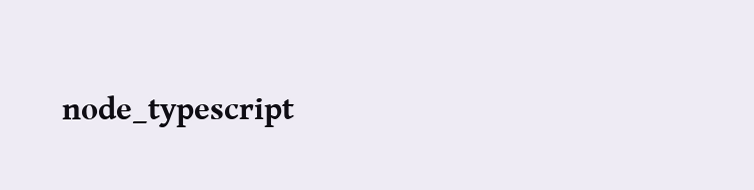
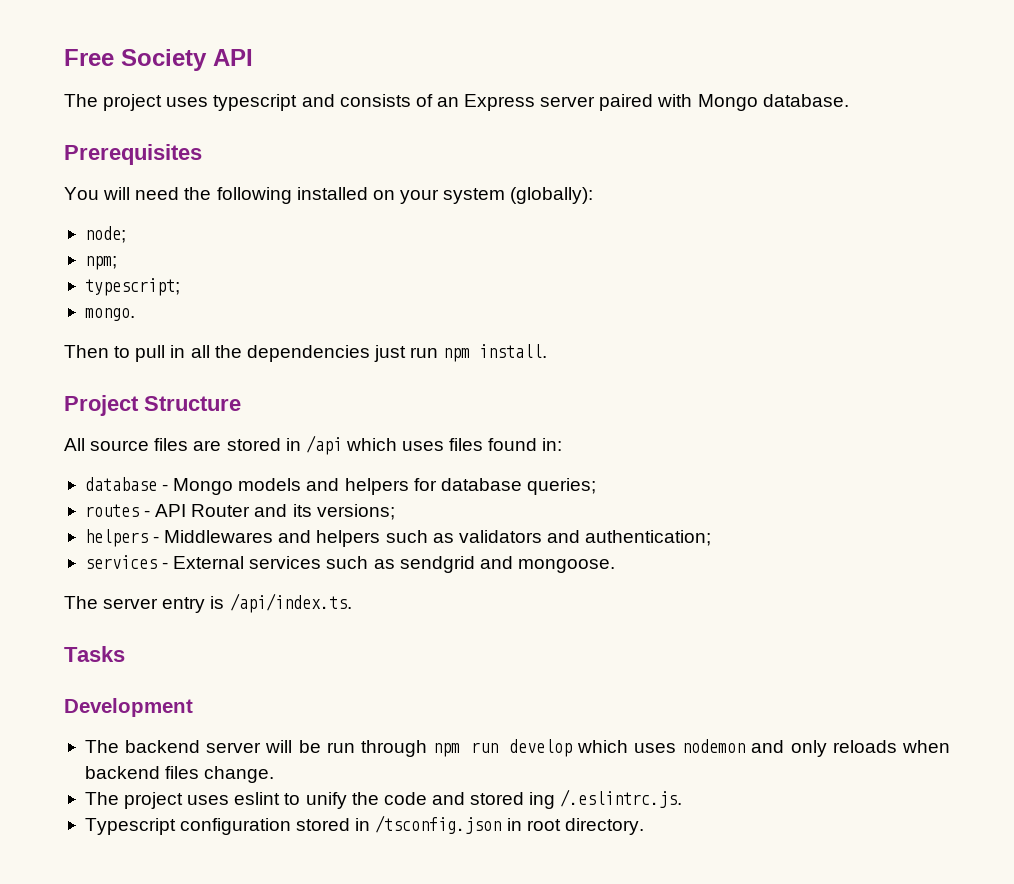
- node_typescript
+ Free Society API
+ The project uses typescript and consists of an Express server paired with Mongo database.
+ Prerequisites
+ You will need the following installed on your system (globally):
+ node;
+ npm;
+ typescript;
+ mongo.
+ Then to pull in all the dependencies just run npm install.
+ Project Structure
+ All source files are stored in /api which uses files found in:
+ database - Mongo models and helpers for database queries;
+ routes - API Router and its versions;
+ helpers - Middlewares and helpers such as validators and authentication;
+ services - External services such as sendgrid and mongoose.
+ The server entry is /api/index.ts.
+ Tasks
+ Development
+ The backend server will be run through npm run develop which uses nodemon and only reloads when backend files change.
+ The project uses eslint to unify the code and stored ing /.eslintrc.js.
+ Typescript configuration stored in /tsconfig.json in root directory.

